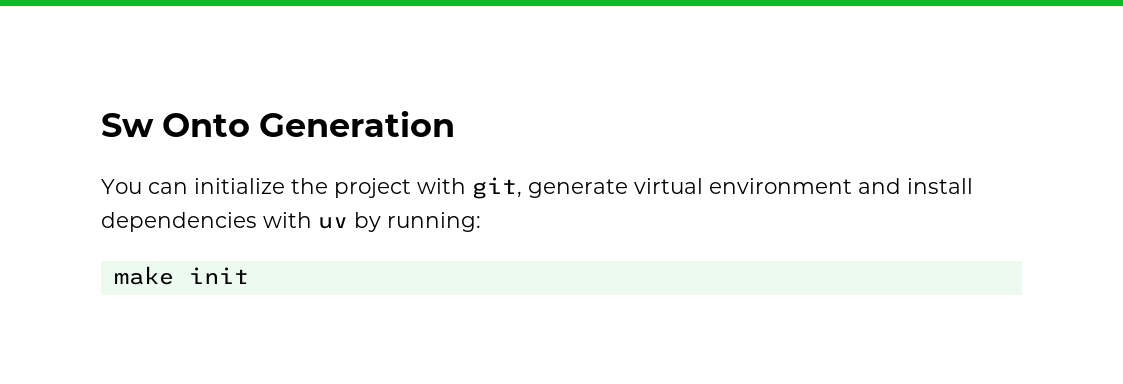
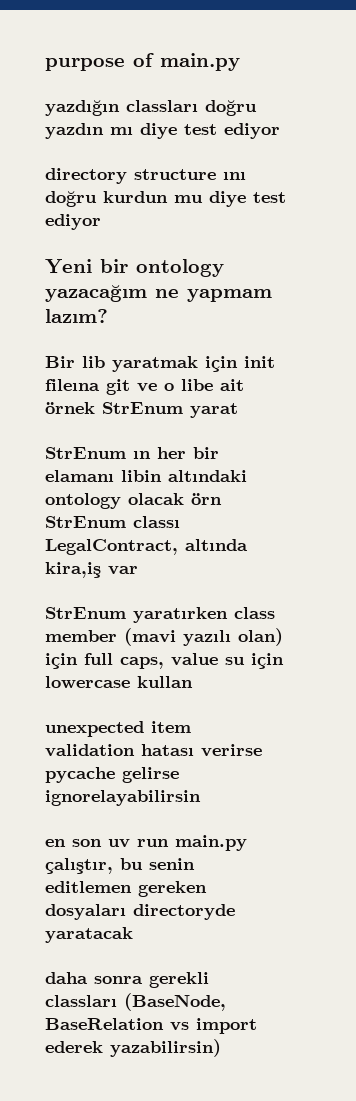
- Sw Onto Generation
- You can initialize the project with git, generate virtual environment and install dependencies with uv by running:
- make init
+ purpose of main.py
+ yazdığın classları doğru yazdın mı diye test ediyor
+ directory structure ını doğru kurdun mu diye test ediyor
+ Yeni bir ontology yazacağım ne yapmam lazım?
+ Bir lib yaratmak için init fileına git ve o libe ait örnek StrEnum yarat
+ StrEnum ın her bir elamanı libin altındaki ontology olacak örn StrEnum classı LegalContract, altında kira,iş var
+ StrEnum yaratırken class member (mavi yazılı olan) için full caps, value su için lowercase kullan
+ unexpected item validation hatası verirse pycache gelirse ignorelayabilirsin
+ en son uv run main.py çalıştır, bu senin editlemen gereken dosyaları directoryde yaratacak
+ daha sonra gerekli classları (BaseNode, BaseRelation vs import ederek yazabilirsin)

